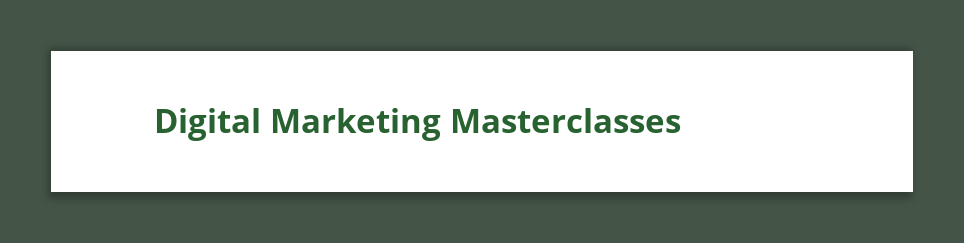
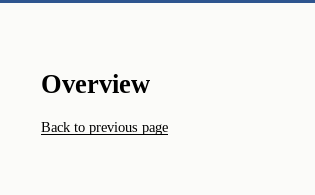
- Digital Marketing Masterclasses
+ Overview
+ Back to previous page

